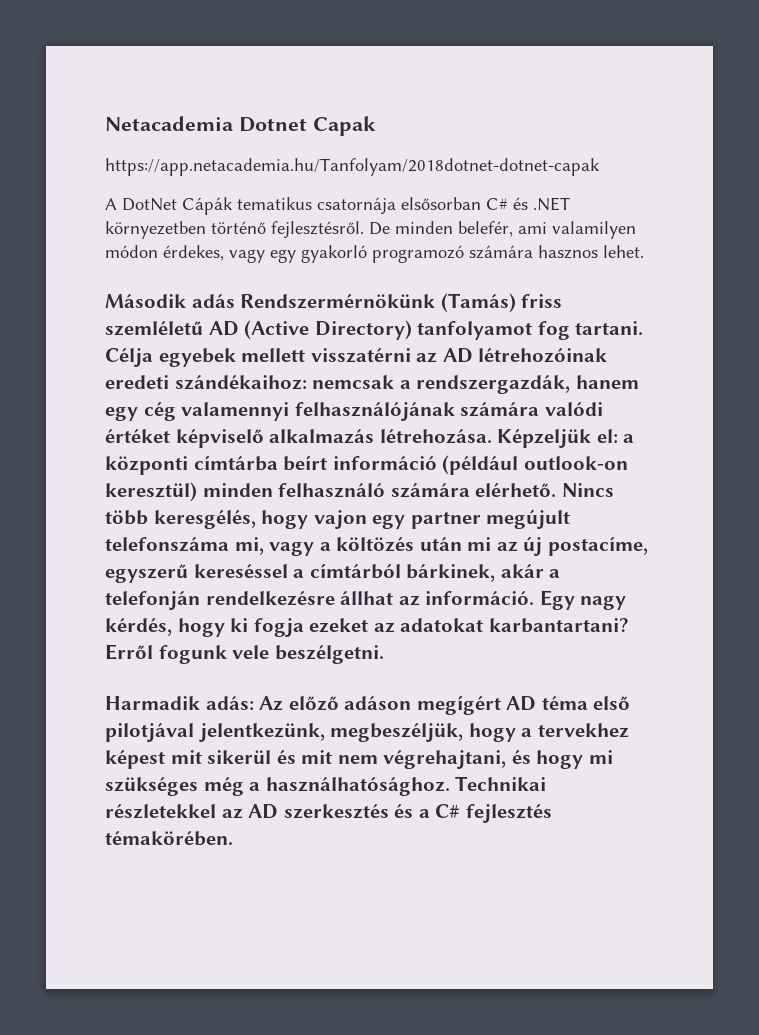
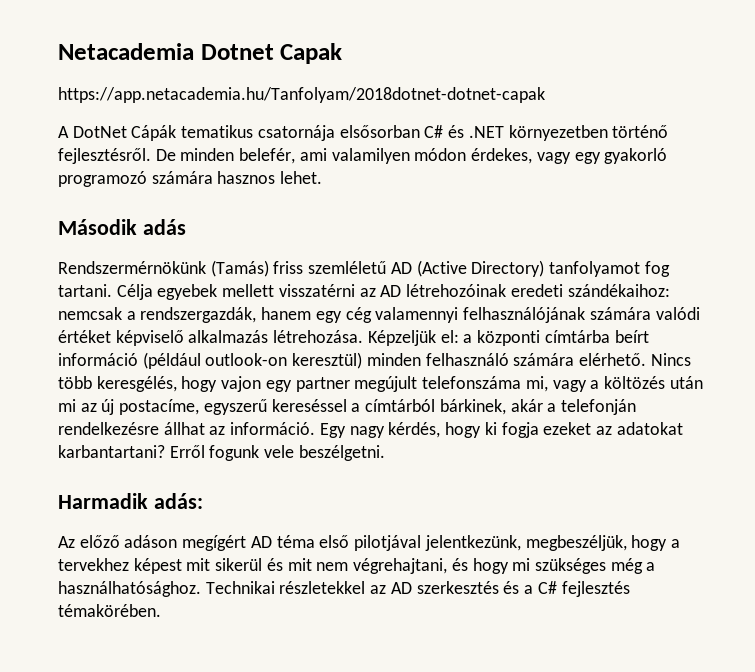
- Második adás Rendszermérnökünk (Tamás) friss szemléletű AD (Active Directory) tanfolyamot fog tartani.
+ Második adás
+ Rendszermérnökünk (Tamás) friss szemléletű AD (Active Directory) tanfolyamot fog tartani.
- Harmadik adás: Az előző adáson megígért AD téma első pilotjával jelentkezünk, megbeszéljük, hogy a tervekhez képest mit sikerül és mit nem végrehajtani, és hogy mi szükséges még a használhatósághoz.
+ Harmadik adás:
+ Az előző adáson megígért AD téma első pilotjával jelentkezünk, megbeszéljük, hogy a tervekhez képest mit sikerül és mit nem végrehajtani, és hogy mi szükséges még a használhatósághoz.

